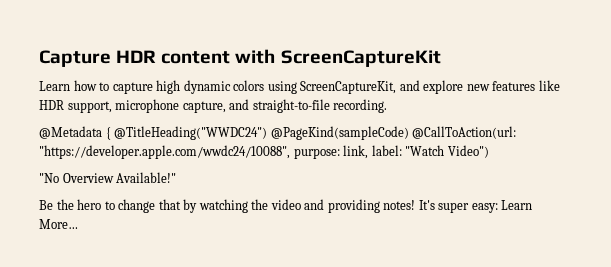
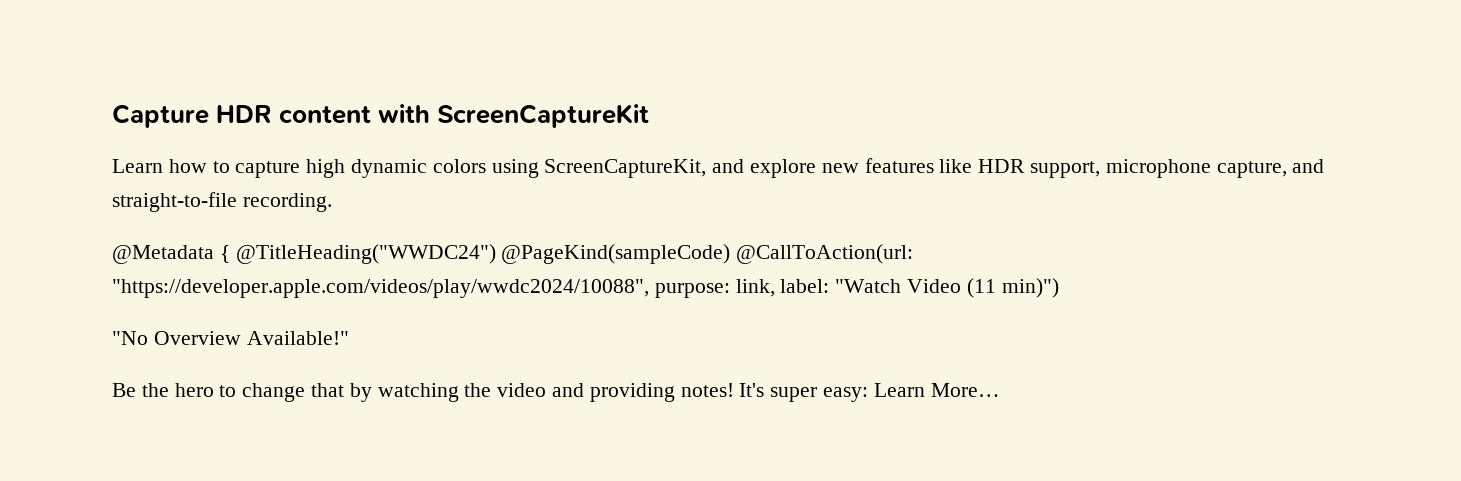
- @Metadata { @TitleHeading("WWDC24") @PageKind(sampleCode) @CallToAction(url: "https://developer.apple.com/wwdc24/10088", purpose: link, label: "Watch Video")
+ @Metadata { @TitleHeading("WWDC24") @PageKind(sampleCode) @CallToAction(url: "https://developer.apple.com/videos/play/wwdc2024/10088", purpose: link, label: "Watch Video (11 min)")

